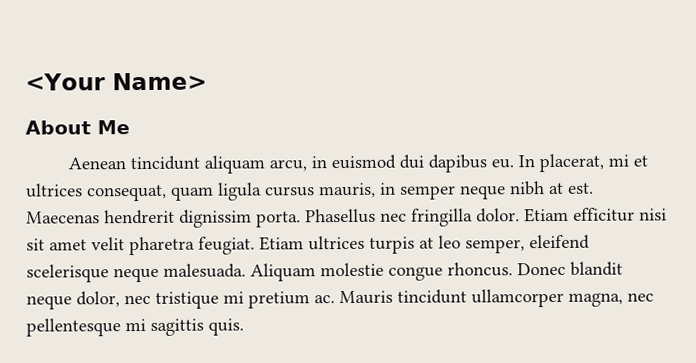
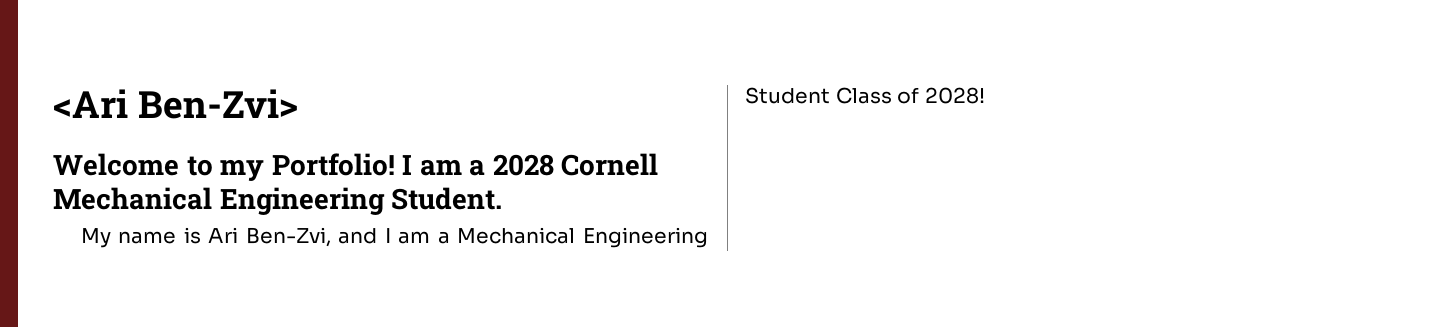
- <Your Name>
- About Me
- Aenean tincidunt aliquam arcu, in euismod dui dapibus eu. In placerat, mi et ultrices consequat, quam ligula cursus mauris, in semper neque nibh at est. Maecenas hendrerit dignissim porta. Phasellus nec fringilla dolor. Etiam efficitur nisi sit amet velit pharetra feugiat. Etiam ultrices turpis at leo semper, eleifend scelerisque neque malesuada. Aliquam molestie congue rhoncus. Donec blandit neque dolor, nec tristique mi pretium ac. Mauris tincidunt ullamcorper magna, nec pellentesque mi sagittis quis.
+ <Ari Ben-Zvi>
+ Welcome to my Portfolio! I am a 2028 Cornell Mechanical Engineering Student.
+ My name is Ari Ben-Zvi, and I am a Mechanical Engineering Student Class of 2028!

